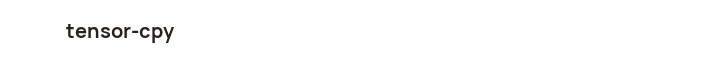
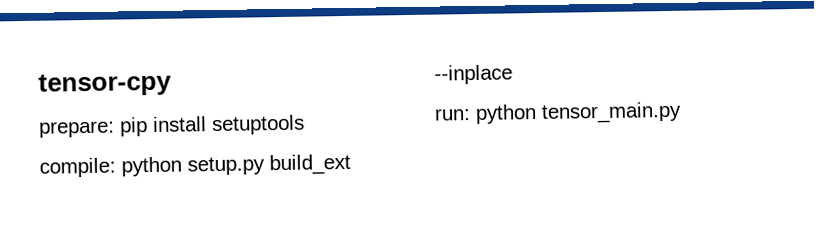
+ prepare: pip install setuptools
+ compile: python setup.py build_ext --inplace
+ run: python tensor_main.py

